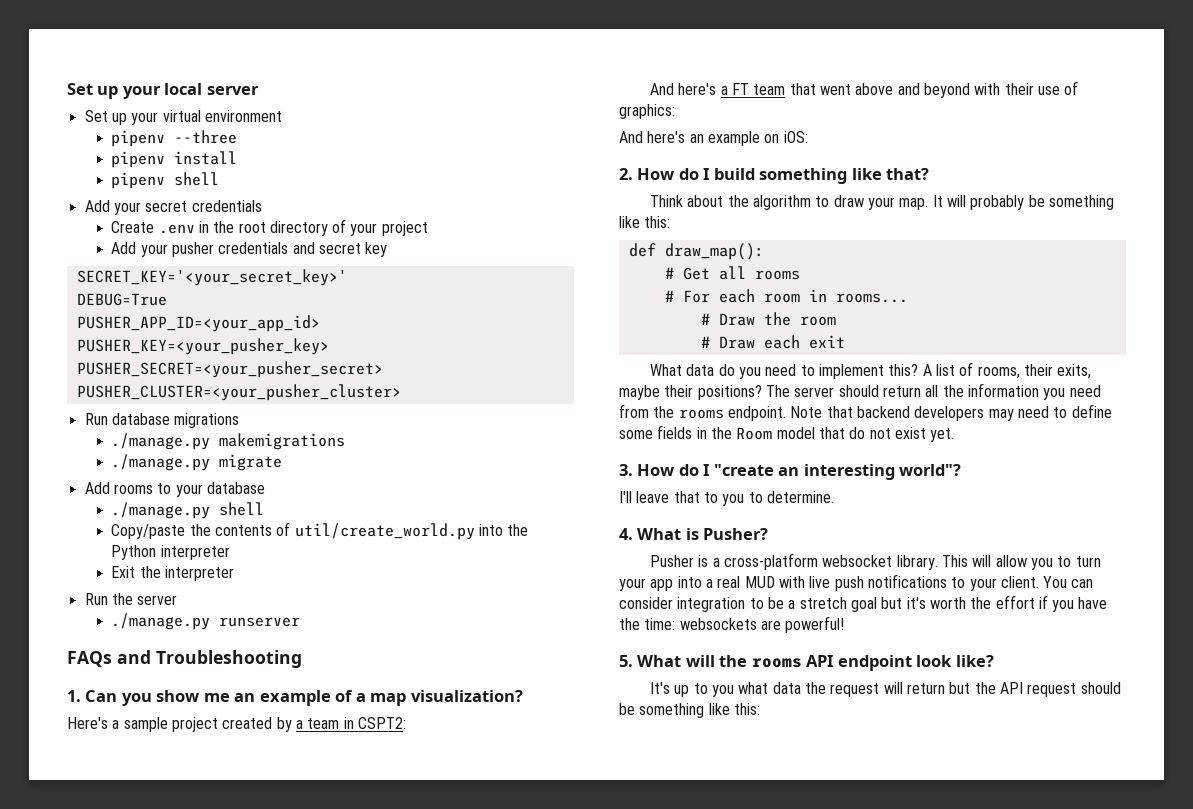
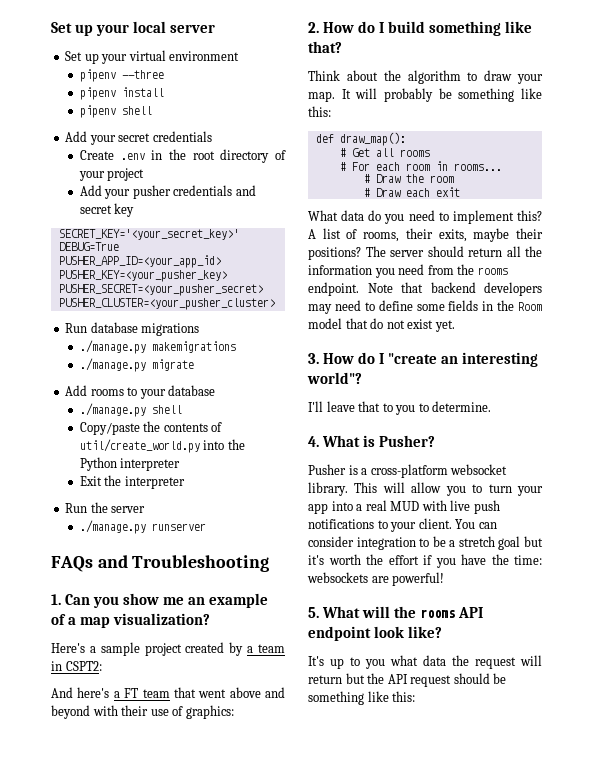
- And here's an example on iOS:

